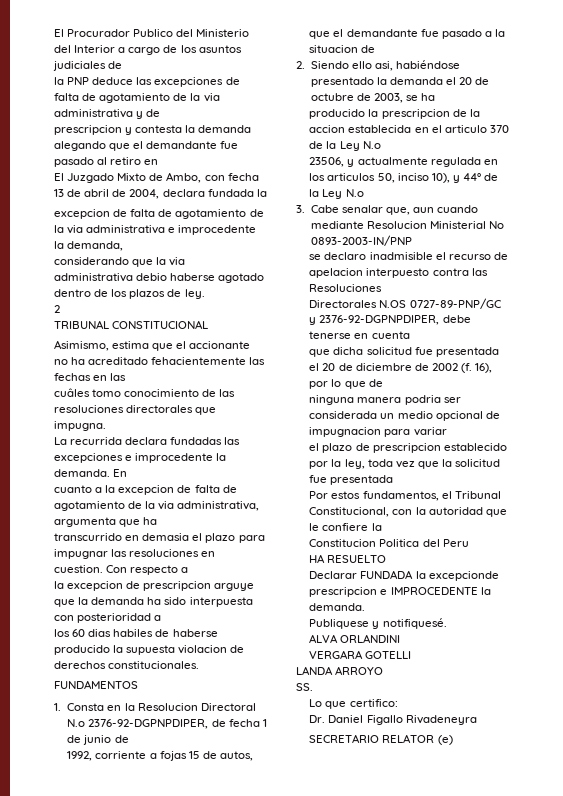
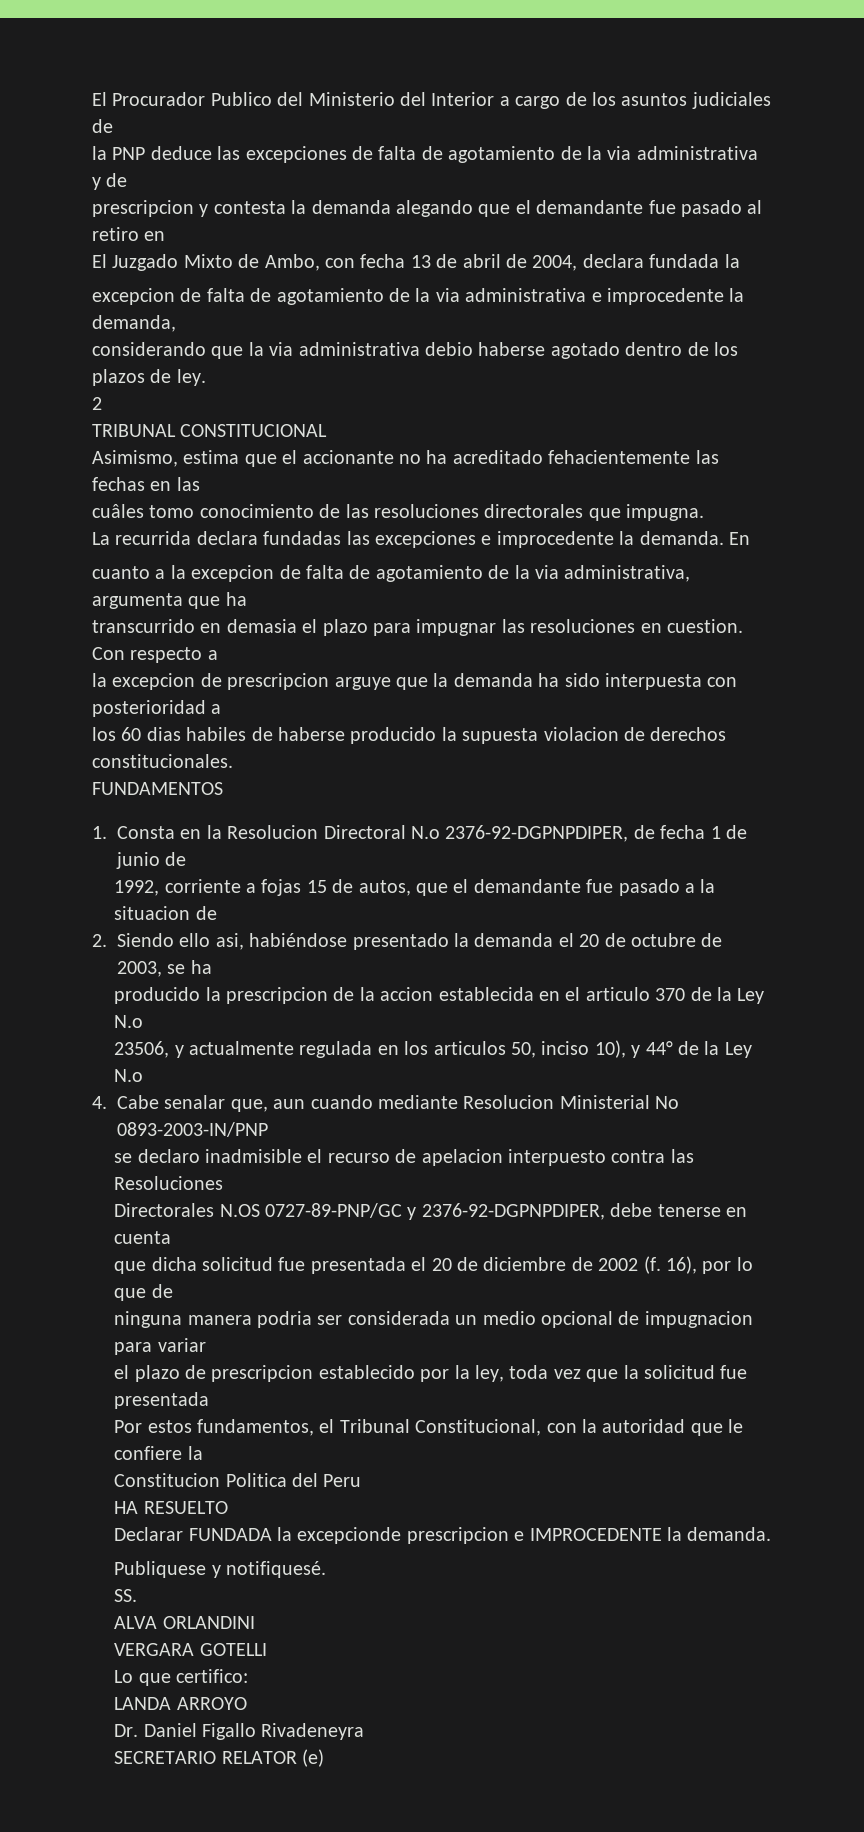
- 3. Cabe senalar que, aun cuando mediante Resolucion Ministerial No 0893-2003-IN/PNP
+ 4. Cabe senalar que, aun cuando mediante Resolucion Ministerial No 0893-2003-IN/PNP
+ SS.
- LANDA ARROYO
- SS.
+ LANDA ARROYO

